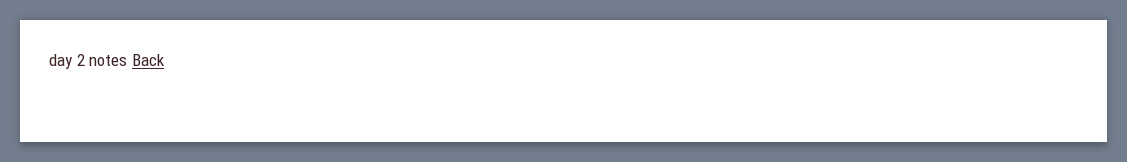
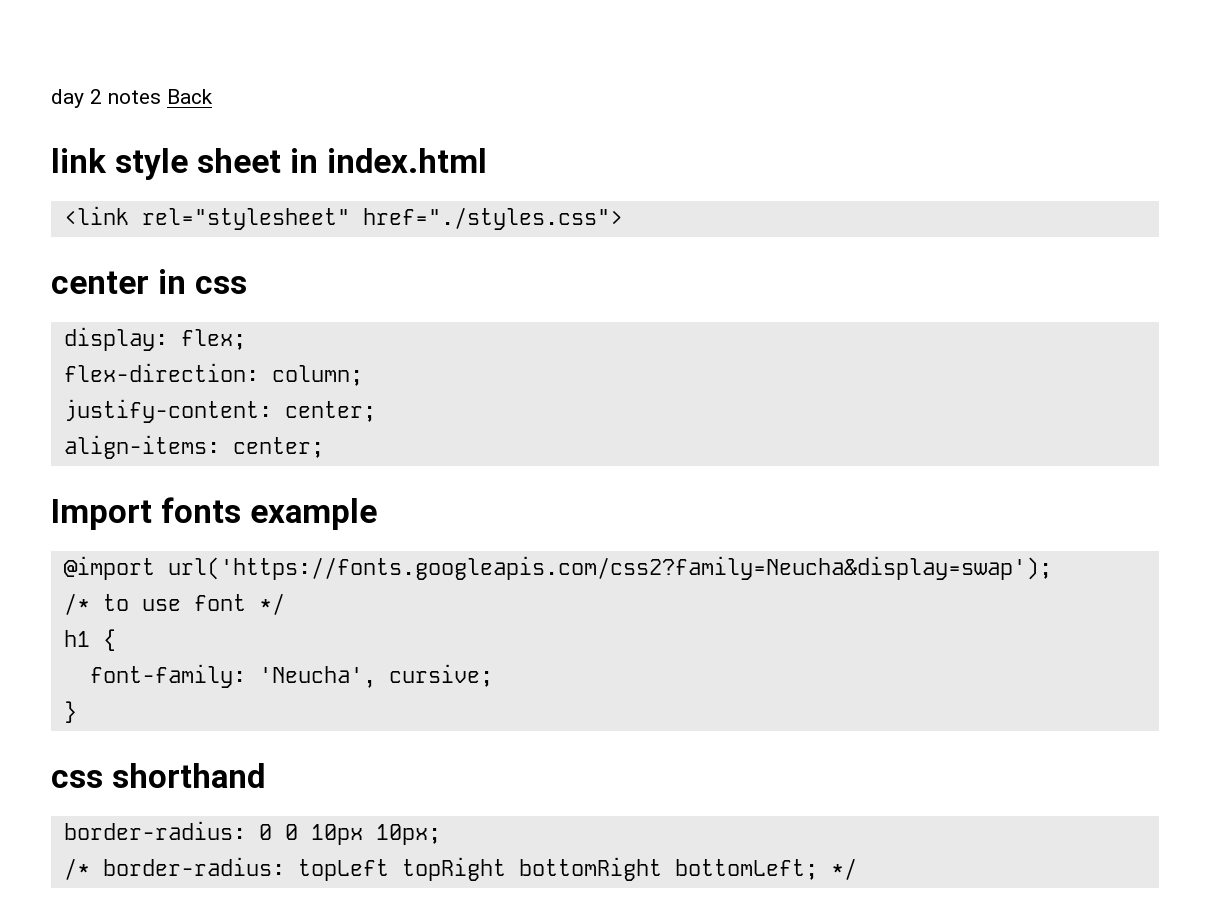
+ link style sheet in index.html
+ <link rel="stylesheet" href="./styles.css">
+ center in css
+ display: flex;
+ flex-direction: column;
+ justify-content: center;
+ align-items: center;
+ Import fonts example
+ @import url('https://fonts.googleapis.com/css2?family=Neucha&display=swap');
+ /* to use font */
+ h1 {
+ font-family: 'Neucha', cursive;
+ }
+ css shorthand
+ border-radius: 0 0 10px 10px;
+ /* border-radius: topLeft topRight bottomRight bottomLeft; */

